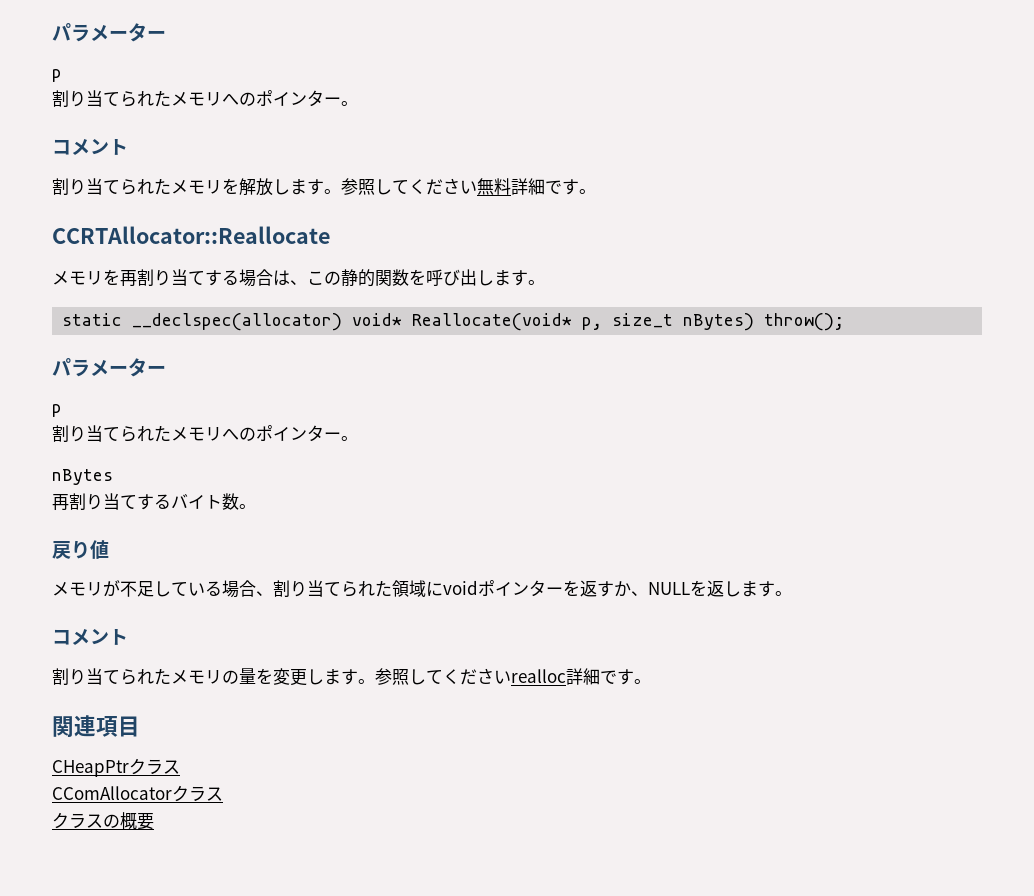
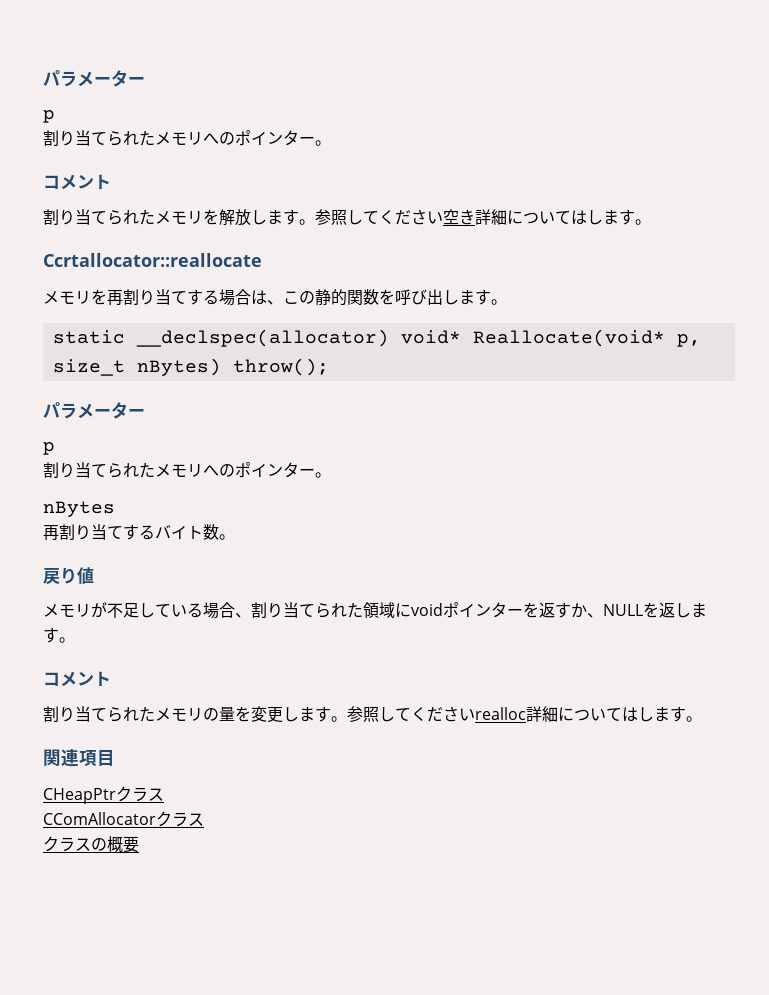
- 参照してください無料詳細です。
- CCRTAllocator::Reallocate
+ 参照してください空き詳細についてはします。
+ Ccrtallocator::reallocate
- 参照してくださいrealloc詳細です。
+ 参照してくださいrealloc詳細についてはします。

